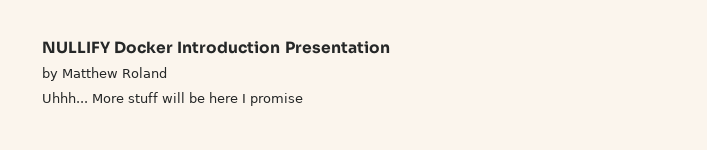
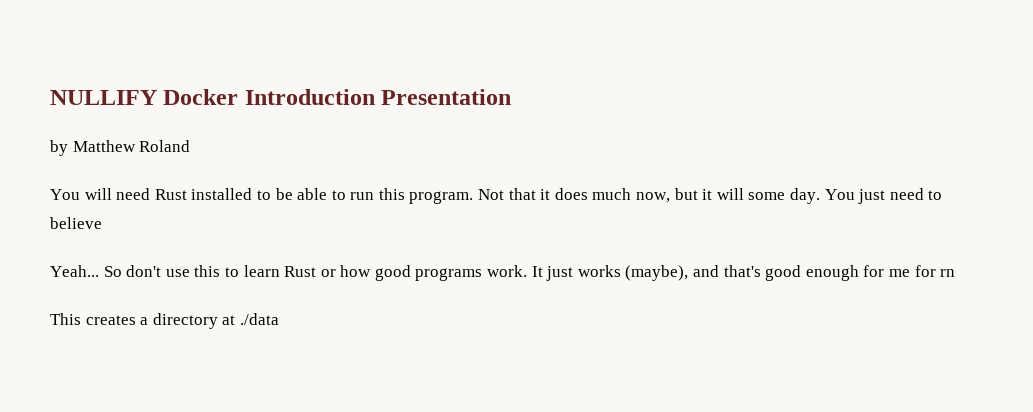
- Uhhh... More stuff will be here I promise
+ You will need Rust installed to be able to run this program. Not that it does much now, but it will some day. You just need to believe
+ Yeah... So don't use this to learn Rust or how good programs work. It just works (maybe), and that's good enough for me for rn
+ This creates a directory at ./data

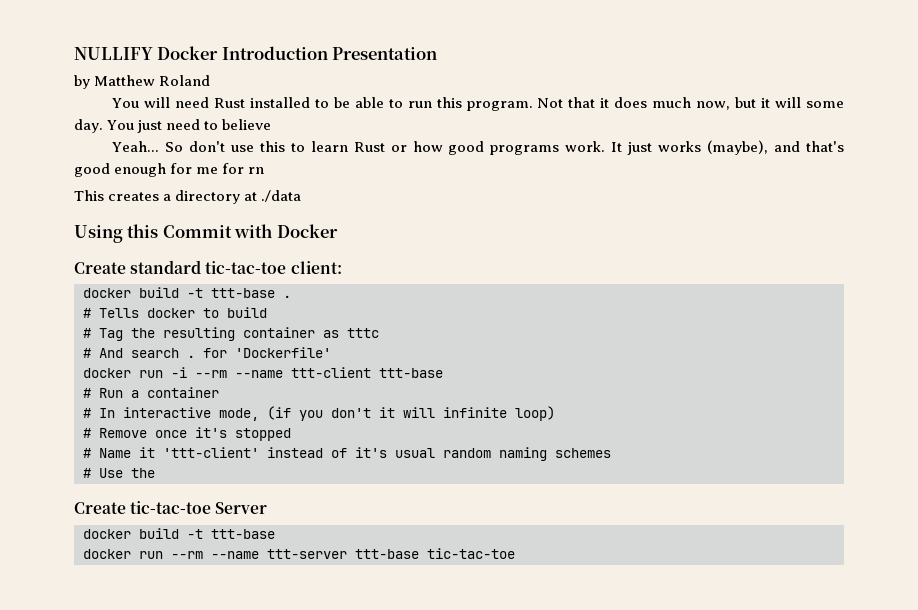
+ Using this Commit with Docker
+ Create standard tic-tac-toe client:
+ docker build -t ttt-base .
+ # Tells docker to build
+ # Tag the resulting container as tttc
+ # And search . for 'Dockerfile'
+ docker run -i --rm --name ttt-client ttt-base
+ # Run a container
+ # In interactive mode, (if you don't it will infinite loop)
+ # Remove once it's stopped
+ # Name it 'ttt-client' instead of it's usual random naming schemes
+ # Use the
+ Create tic-tac-toe Server
+ docker build -t ttt-base
+ docker run --rm --name ttt-server ttt-base tic-tac-toe

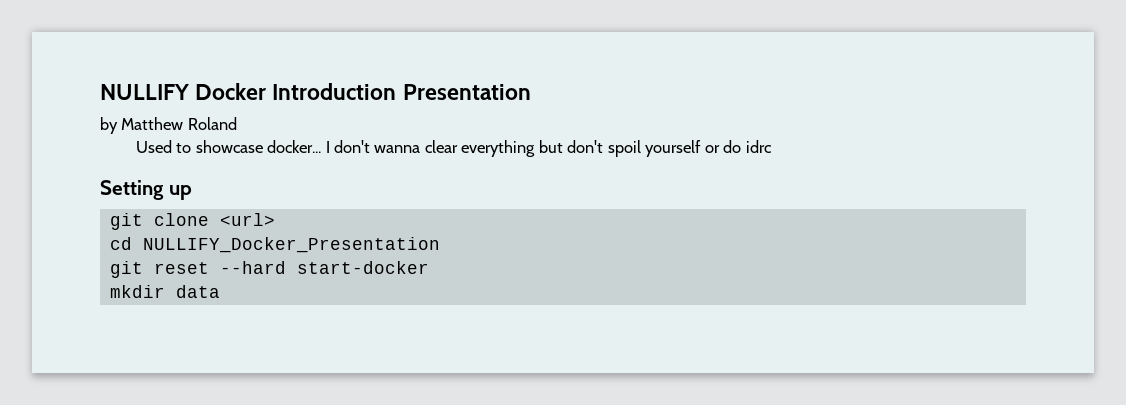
- You will need Rust installed to be able to run this program. Not that it does much now, but it will some day. You just need to believe
- Yeah... So don't use this to learn Rust or how good programs work. It just works (maybe), and that's good enough for me for rn
- This creates a directory at ./data
- Using this Commit with Docker
- Create standard tic-tac-toe client:
- docker build -t ttt-base .
- # Tells docker to build
- # Tag the resulting container as tttc
- # And search . for 'Dockerfile'
- docker run -i --rm --name ttt-client ttt-base
- # Run a container
- # In interactive mode, (if you don't it will infinite loop)
- # Remove once it's stopped
- # Name it 'ttt-client' instead of it's usual random naming schemes
- # Use the
- Create tic-tac-toe Server
- docker build -t ttt-base
- docker run --rm --name ttt-server ttt-base tic-tac-toe
+ Used to showcase docker... I don't wanna clear everything but don't spoil yourself or do idrc
+ Setting up
+ git clone <url>
+ cd NULLIFY_Docker_Presentation
+ git reset --hard start-docker
+ mkdir data

